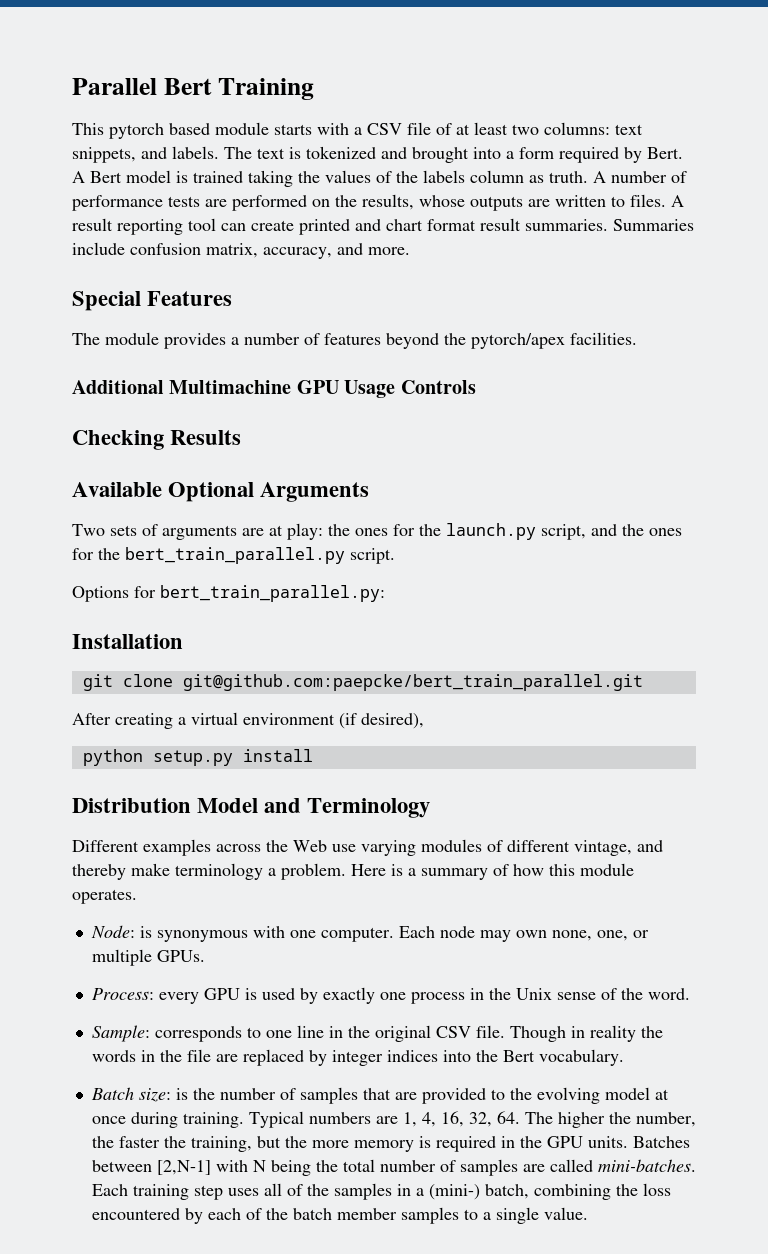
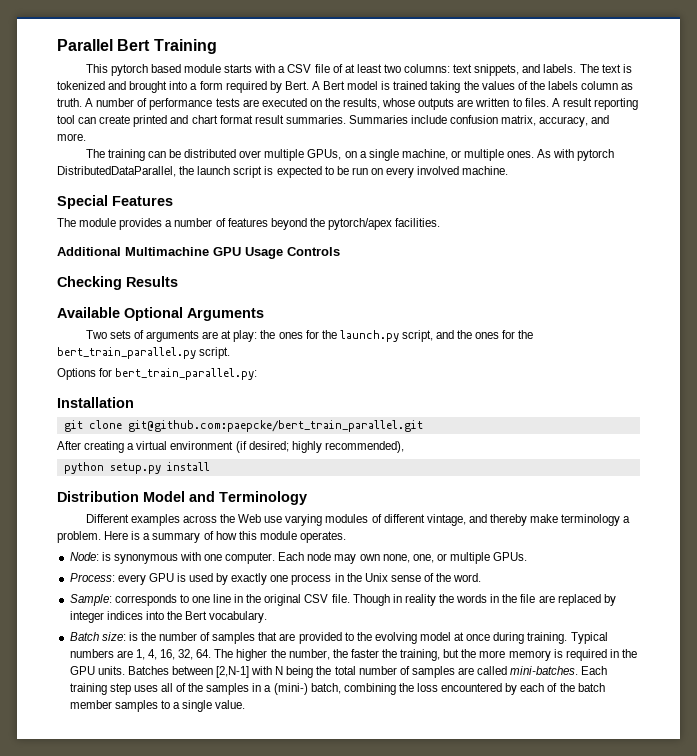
- A number of performance tests are performed on the results, whose outputs are written to files.
+ A number of performance tests are executed on the results, whose outputs are written to files.
+ The training can be distributed over multiple GPUs, on a single machine, or multiple ones. As with pytorch DistributedDataParallel, the launch script is expected to be run on every involved machine.
- After creating a virtual environment (if desired),
+ After creating a virtual environment (if desired; highly recommended),

